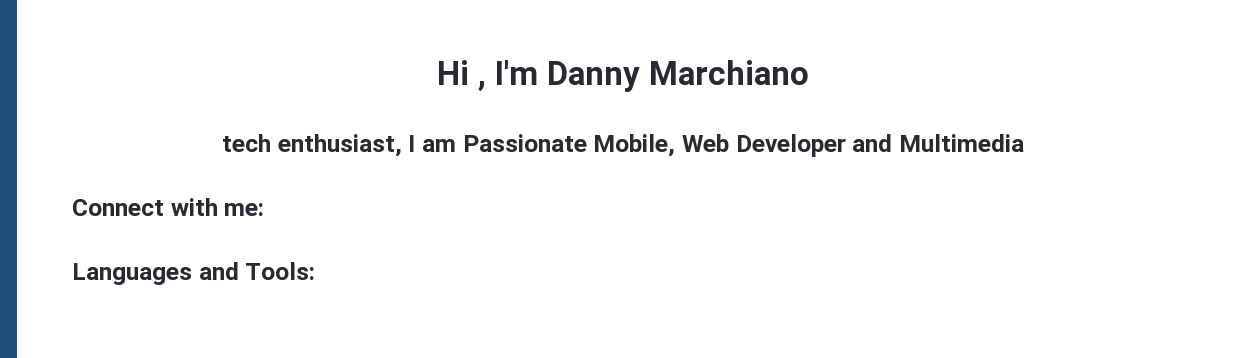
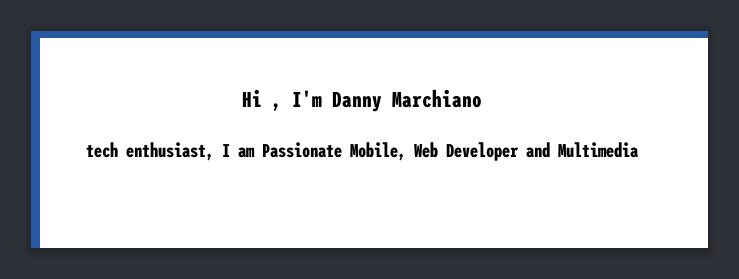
- Connect with me:
- Languages and Tools:

